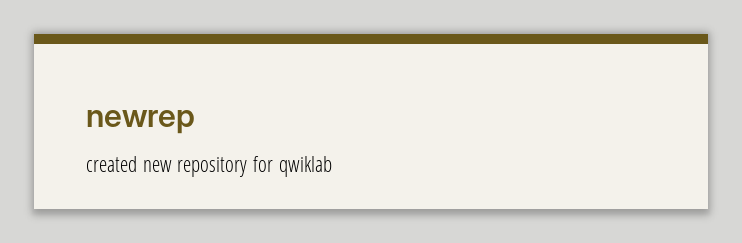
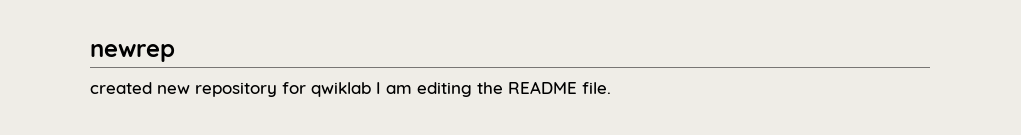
- created new repository for qwiklab
+ created new repository for qwiklab I am editing the README file.

